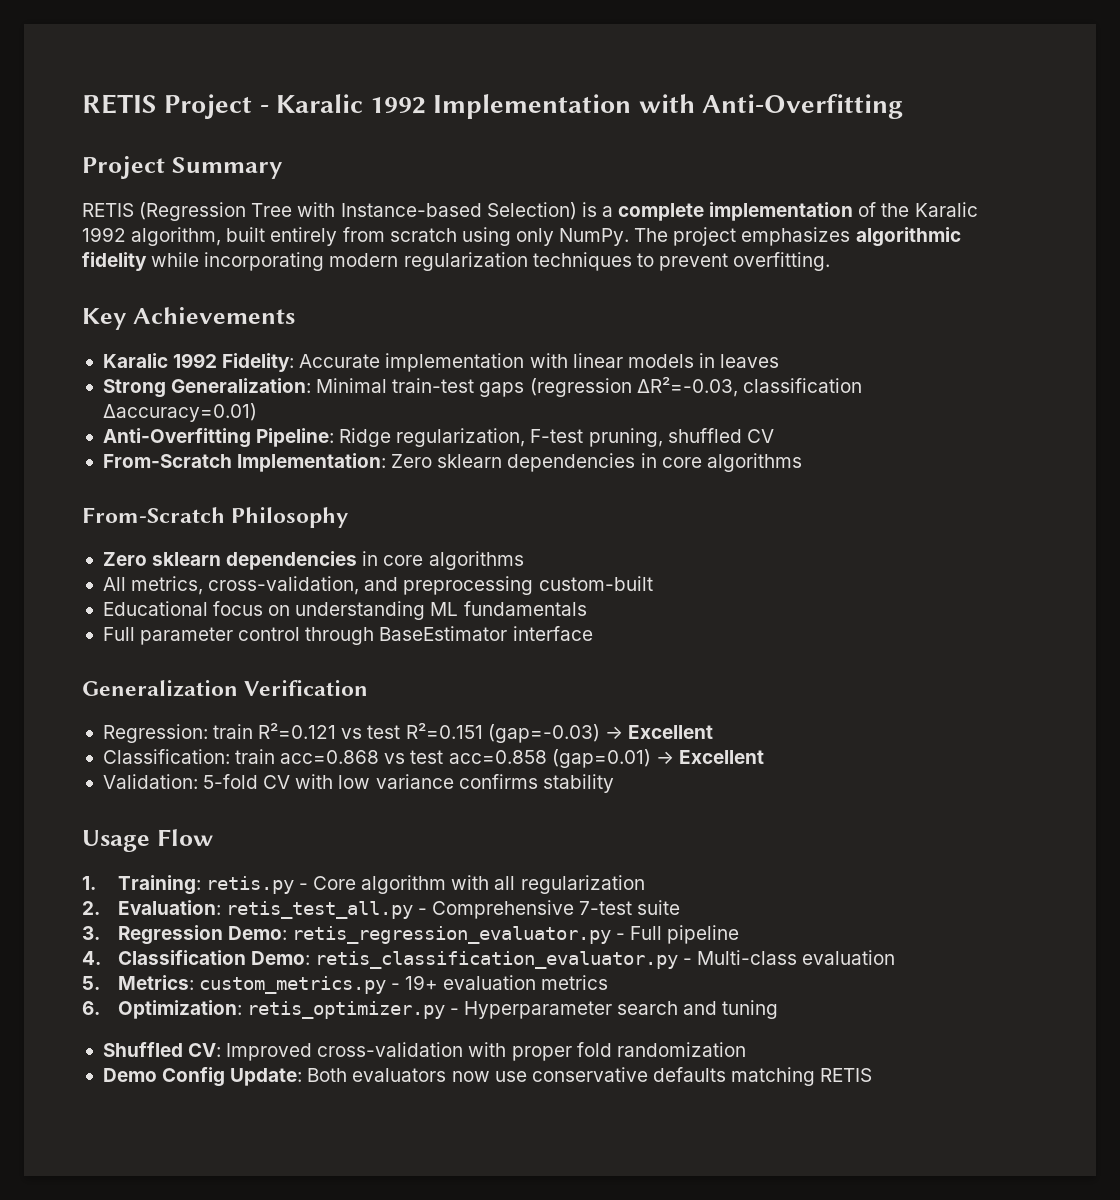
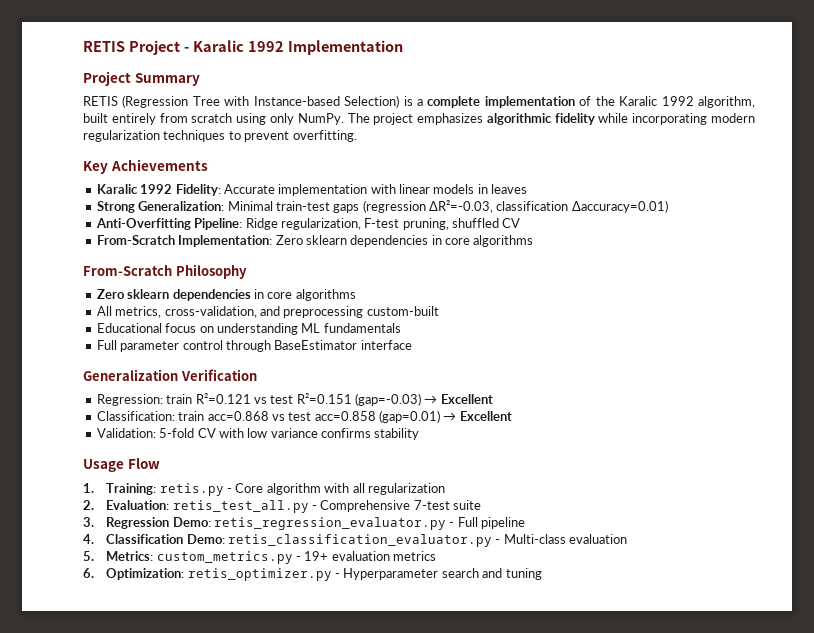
- RETIS Project - Karalic 1992 Implementation with Anti-Overfitting
+ RETIS Project - Karalic 1992 Implementation
- Shuffled CV: Improved cross-validation with proper fold randomization
- Demo Config Update: Both evaluators now use conservative defaults matching RETIS

